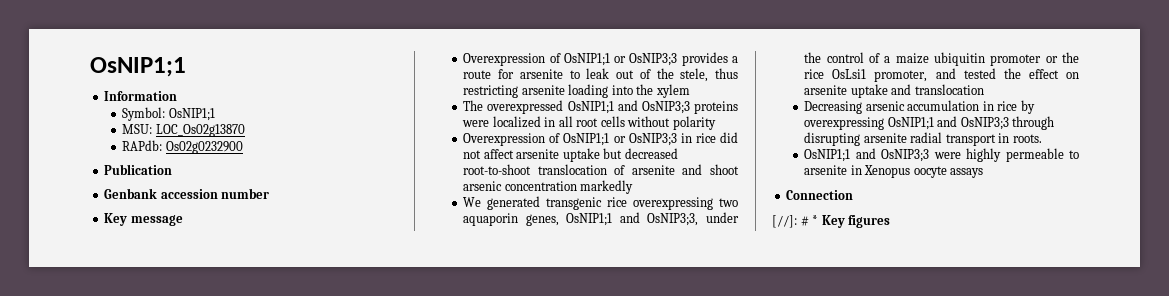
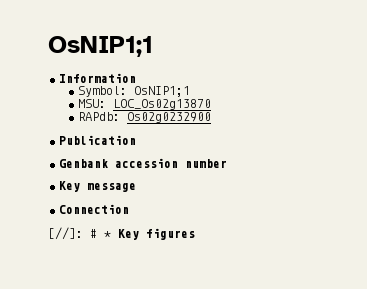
- Overexpression of OsNIP1;1 or OsNIP3;3 provides a route for arsenite to leak out of the stele, thus restricting arsenite loading into the xylem
- The overexpressed OsNIP1;1 and OsNIP3;3 proteins were localized in all root cells without polarity
- Overexpression of OsNIP1;1 or OsNIP3;3 in rice did not affect arsenite uptake but decreased root-to-shoot translocation of arsenite and shoot arsenic concentration markedly
- We generated transgenic rice overexpressing two aquaporin genes, OsNIP1;1 and OsNIP3;3, under the control of a maize ubiquitin promoter or the rice OsLsi1 promoter, and tested the effect on arsenite uptake and translocation
- Decreasing arsenic accumulation in rice by overexpressing OsNIP1;1 and OsNIP3;3 through disrupting arsenite radial transport in roots.
- OsNIP1;1 and OsNIP3;3 were highly permeable to arsenite in Xenopus oocyte assays

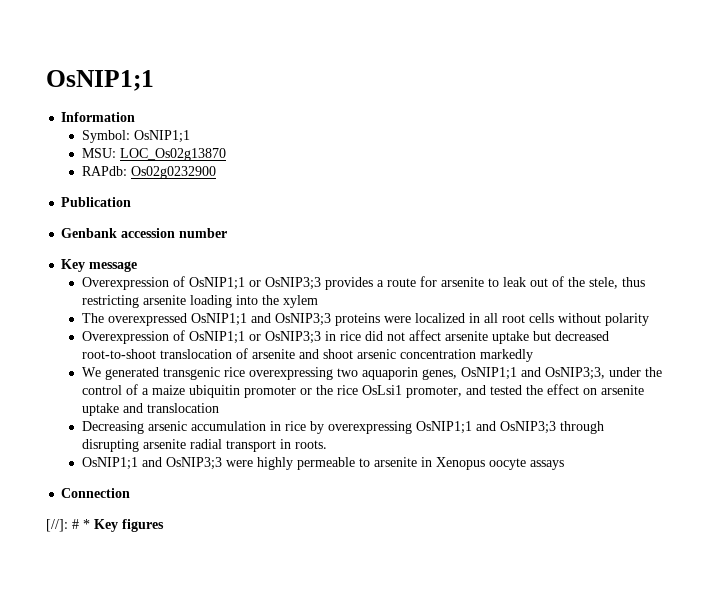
+ Overexpression of OsNIP1;1 or OsNIP3;3 provides a route for arsenite to leak out of the stele, thus restricting arsenite loading into the xylem
+ The overexpressed OsNIP1;1 and OsNIP3;3 proteins were localized in all root cells without polarity
+ Overexpression of OsNIP1;1 or OsNIP3;3 in rice did not affect arsenite uptake but decreased root-to-shoot translocation of arsenite and shoot arsenic concentration markedly
+ We generated transgenic rice overexpressing two aquaporin genes, OsNIP1;1 and OsNIP3;3, under the control of a maize ubiquitin promoter or the rice OsLsi1 promoter, and tested the effect on arsenite uptake and translocation
+ Decreasing arsenic accumulation in rice by overexpressing OsNIP1;1 and OsNIP3;3 through disrupting arsenite radial transport in roots.
+ OsNIP1;1 and OsNIP3;3 were highly permeable to arsenite in Xenopus oocyte assays

